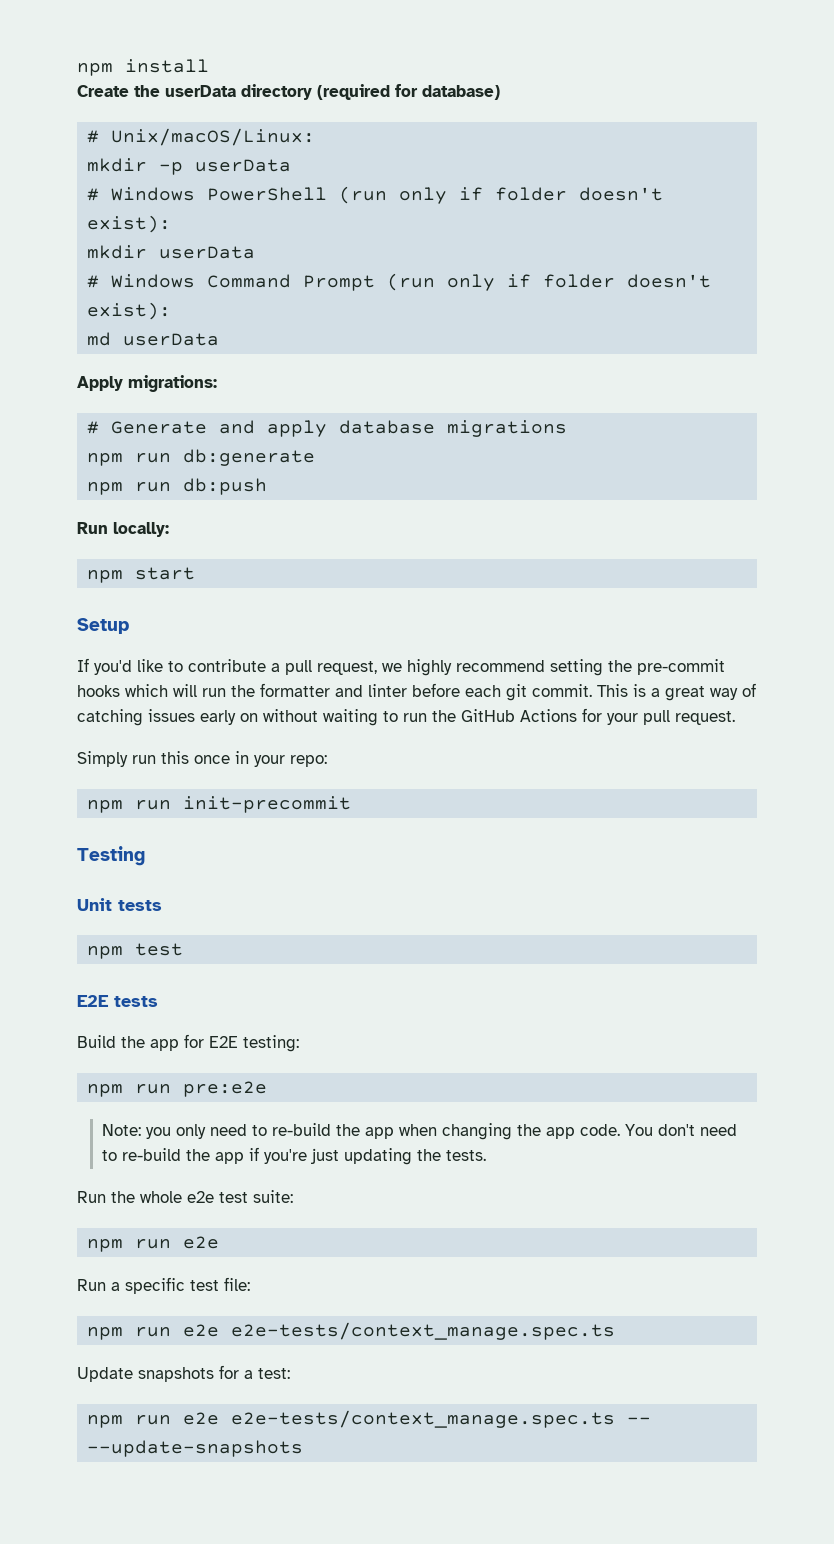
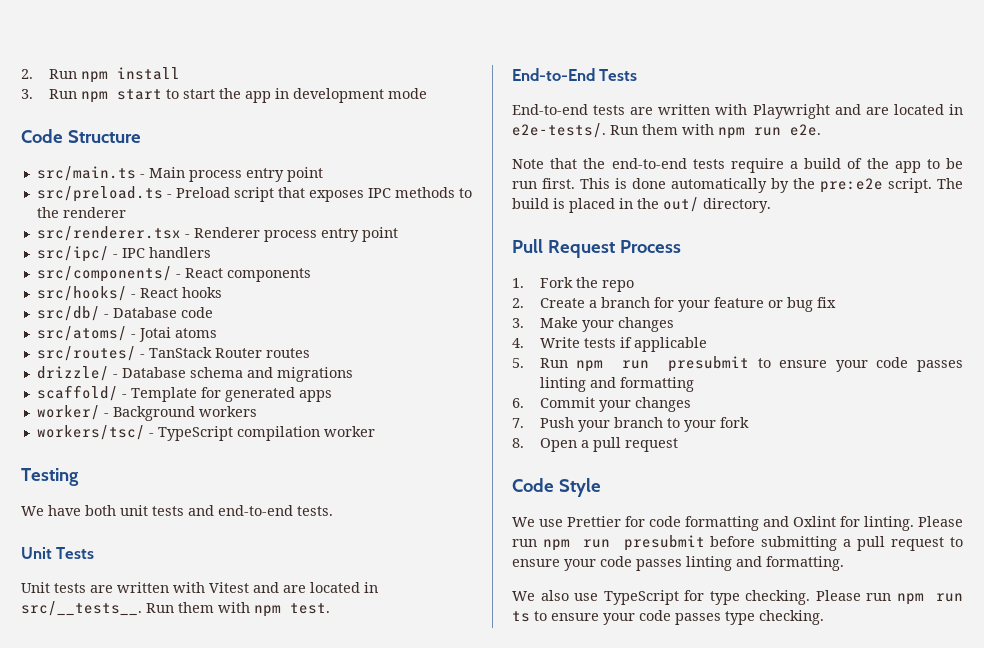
- npm install
+ 2. Run npm install
- Create the userData directory (required for database)
- # Unix/macOS/Linux:
- mkdir -p userData
- # Windows PowerShell (run only if folder doesn't exist):
- mkdir userData
- # Windows Command Prompt (run only if folder doesn't exist):
- md userData
- Apply migrations:
- # Generate and apply database migrations
- npm run db:generate
- npm run db:push
- Run locally:
- npm start
- Setup
- If you'd like to contribute a pull request, we highly recommend setting the pre-commit hooks which will run the formatter and linter before each git commit. This is a great way of catching issues early on without waiting to run the GitHub Actions for your pull request.
- Simply run this once in your repo:
- npm run init-precommit
+ 3. Run npm start to start the app in development mode
+ Code Structure
+ src/main.ts - Main process entry point
+ src/preload.ts - Preload script that exposes IPC methods to the renderer
+ src/renderer.tsx - Renderer process entry point
+ src/ipc/ - IPC handlers
+ src/components/ - React components
+ src/hooks/ - React hooks
+ src/db/ - Database code
+ src/atoms/ - Jotai atoms
+ src/routes/ - TanStack Router routes
+ drizzle/ - Database schema and migrations
+ scaffold/ - Template for generated apps
+ worker/ - Background workers
+ workers/tsc/ - TypeScript compilation worker
  Testing
- Unit tests
- npm test
- E2E tests
- Build the app for E2E testing:
- npm run pre:e2e
- Note: you only need to re-build the app when changing the app code. You don't need to re-build the app if you're just updating the tests.
- Run the whole e2e test suite:
- npm run e2e
- Run a specific test file:
- npm run e2e e2e-tests/context_manage.spec.ts
- Update snapshots for a test:
- npm run e2e e2e-tests/context_manage.spec.ts -- --update-snapshots
+ We have both unit tests and end-to-end tests.
+ Unit Tests
+ Unit tests are written with Vitest and are located in src/__tests__. Run them with npm test.
+ End-to-End Tests
+ End-to-end tests are written with Playwright and are located in e2e-tests/. Run them with npm run e2e.
+ Note that the end-to-end tests require a build of the app to be run first. This is done automatically by the pre:e2e script. The build is placed in the out/ directory.
+ Pull Request Process
+ 1. Fork the repo
+ 2. Create a branch for your feature or bug fix
+ 3. Make your changes
+ 4. Write tests if applicable
+ 5. Run npm run presubmit to ensure your code passes linting and formatting
+ 6. Commit your changes
+ 7. Push your branch to your fork
+ 8. Open a pull request
+ Code Style
+ We use Prettier for code formatting and Oxlint for linting. Please run npm run presubmit before submitting a pull request to ensure your code passes linting and formatting.
+ We also use TypeScript for type checking. Please run npm run ts to ensure your code passes type checking.

